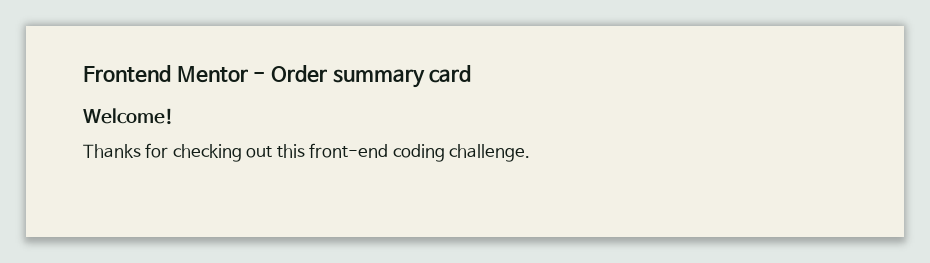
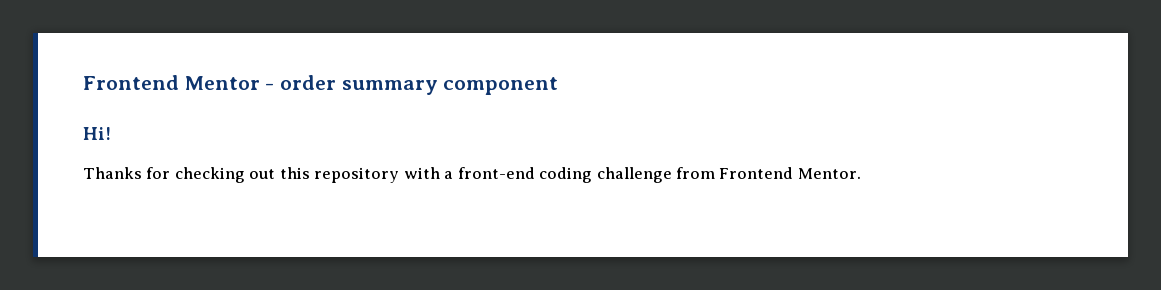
- Frontend Mentor - Order summary card
- Welcome!
+ Frontend Mentor - order summary component
+ Hi!
- Thanks for checking out this front-end coding challenge.
+ Thanks for checking out this repository with a front-end coding challenge from Frontend Mentor.

